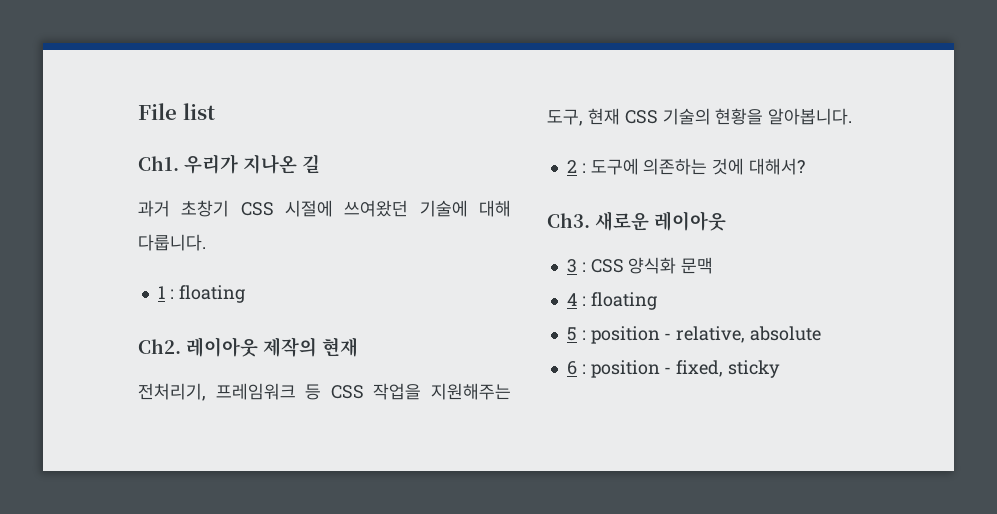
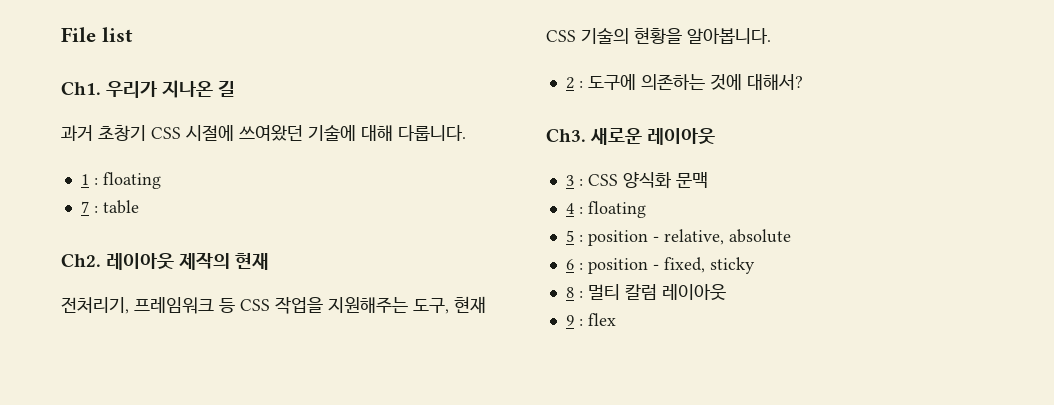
+ 7 : table
+ 8 : 멀티 칼럼 레이아웃
+ 9 : flex

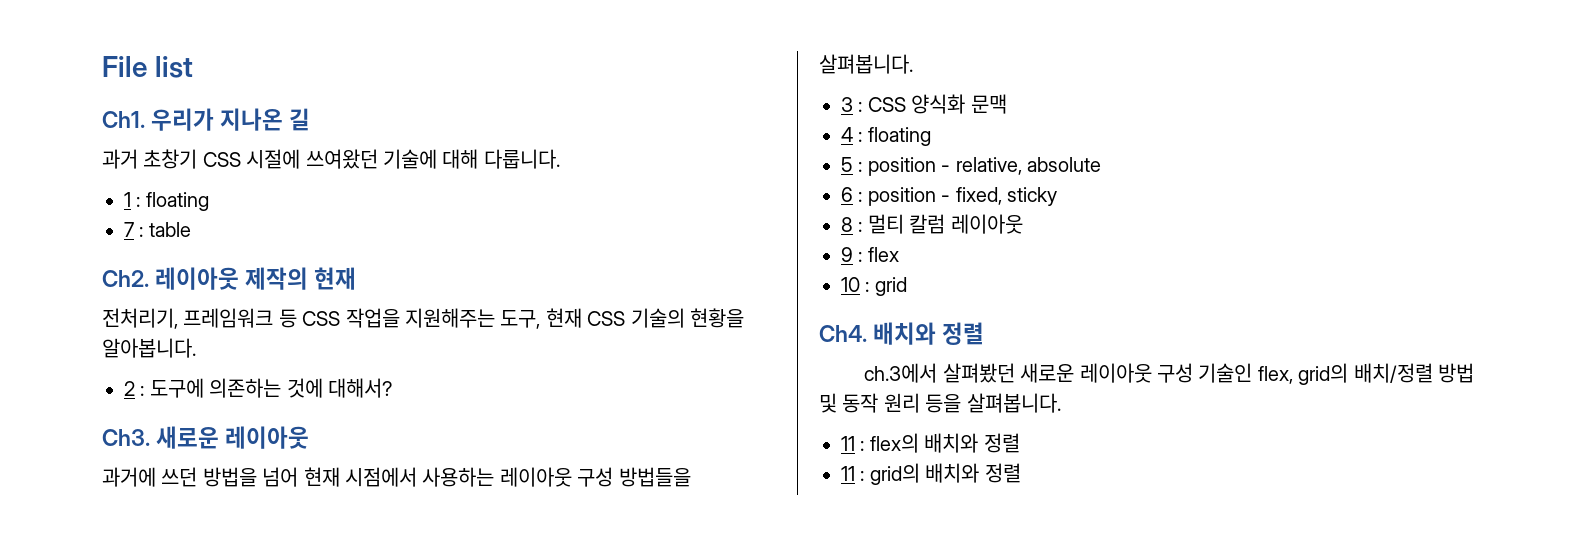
+ 과거에 쓰던 방법을 넘어 현재 시점에서 사용하는 레이아웃 구성 방법들을 살펴봅니다.
+ 10 : grid
+ Ch4. 배치와 정렬
+ ch.3에서 살펴봤던 새로운 레이아웃 구성 기술인 flex, grid의 배치/정렬 방법 및 동작 원리 등을 살펴봅니다.
+ 11 : flex의 배치와 정렬
+ 11 : grid의 배치와 정렬

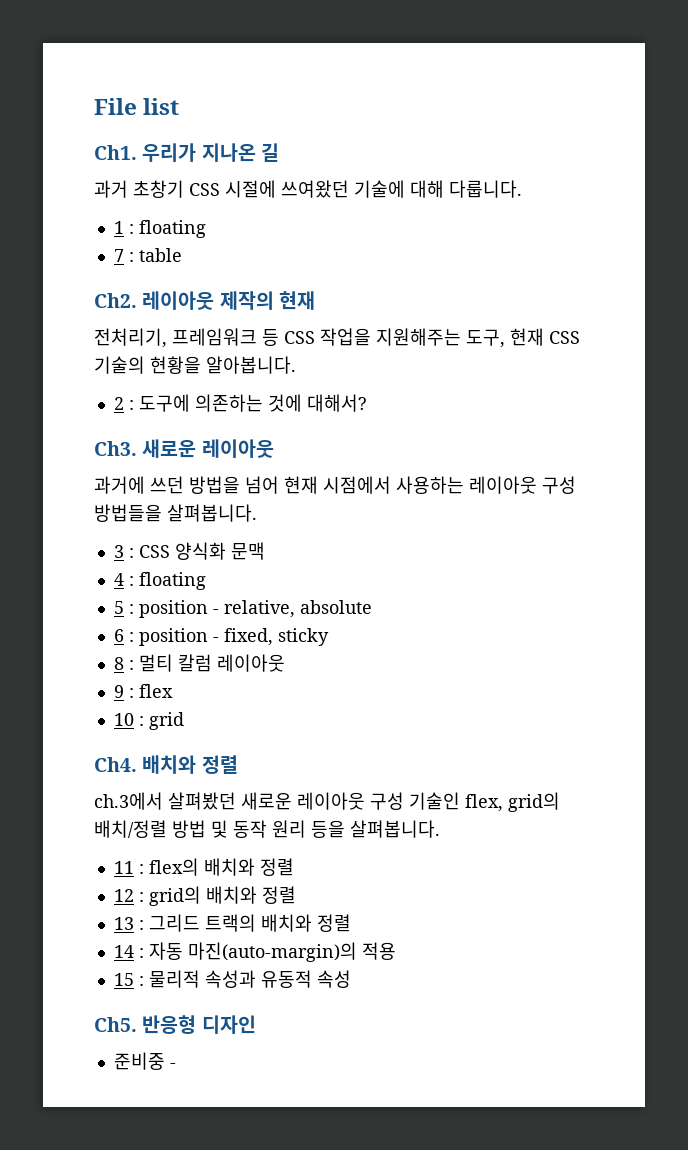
- 11 : grid의 배치와 정렬
+ 12 : grid의 배치와 정렬
+ 13 : 그리드 트랙의 배치와 정렬
+ 14 : 자동 마진(auto-margin)의 적용
+ 15 : 물리적 속성과 유동적 속성
+ Ch5. 반응형 디자인
+ 준비중 -

